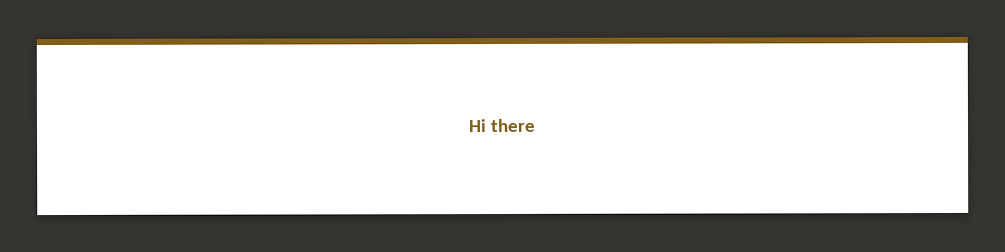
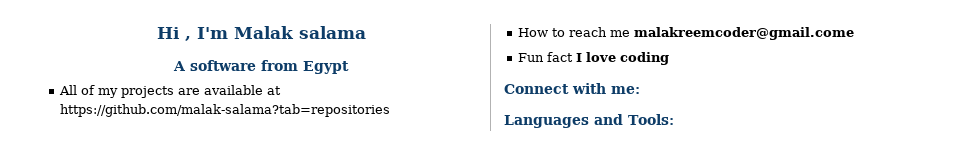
- Hi there
+ Hi , I'm Malak salama
+ A software from Egypt
+ All of my projects are available at https://github.com/malak-salama?tab=repositories
+ How to reach me malakreemcoder@gmail.come
+ Fun fact I love coding
+ Connect with me:
+ Languages and Tools:

